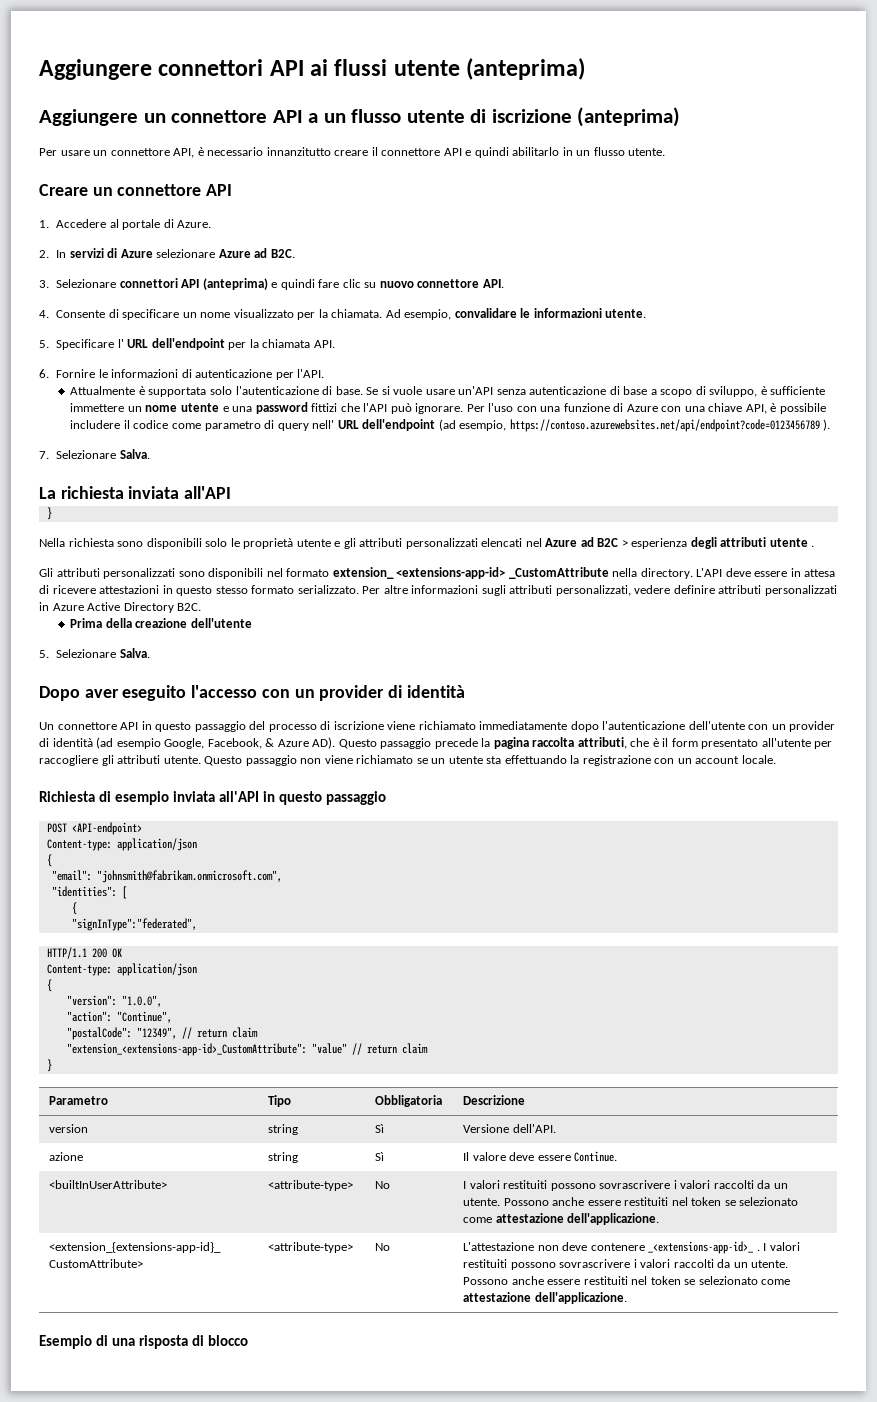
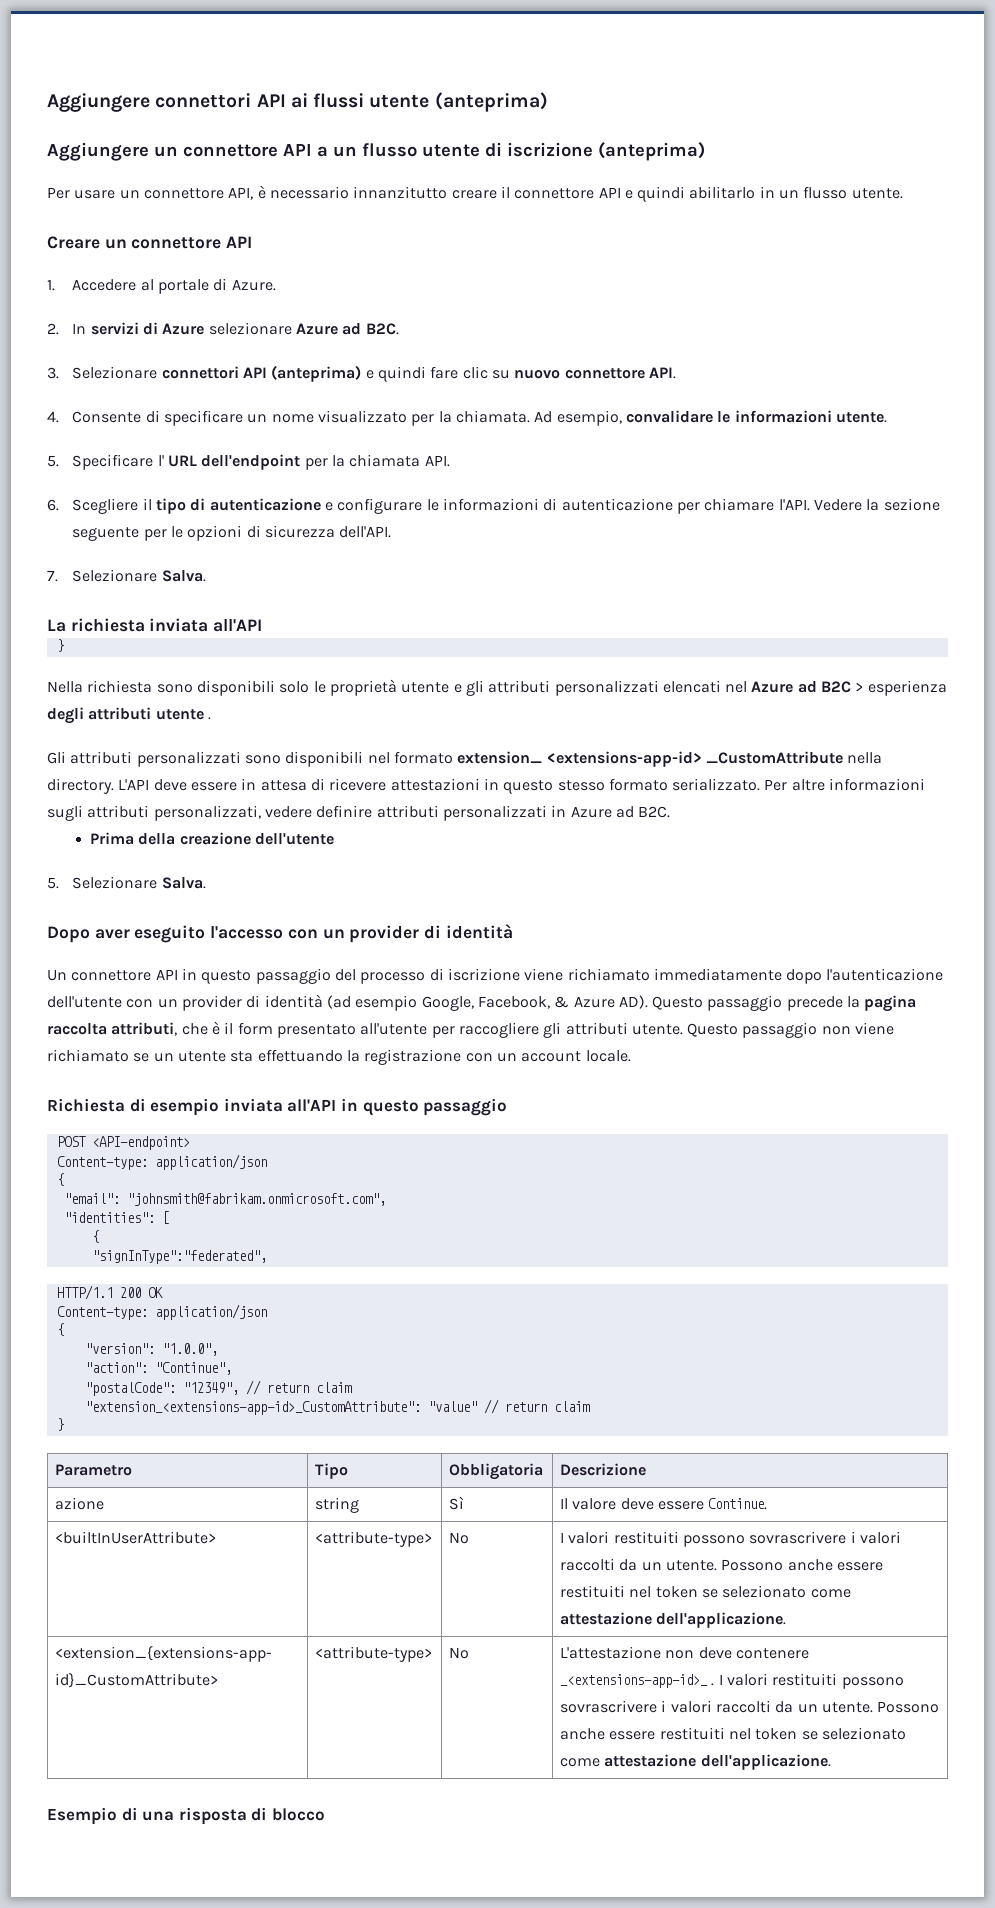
- 6. Fornire le informazioni di autenticazione per l'API.
- Attualmente è supportata solo l'autenticazione di base. Se si vuole usare un'API senza autenticazione di base a scopo di sviluppo, è sufficiente immettere un nome utente e una password fittizi che l'API può ignorare. Per l'uso con una funzione di Azure con una chiave API, è possibile includere il codice come parametro di query nell' URL dell'endpoint (ad esempio, https://contoso.azurewebsites.net/api/endpoint?code=0123456789 ).
+ 6. Scegliere il tipo di autenticazione e configurare le informazioni di autenticazione per chiamare l'API. Vedere la sezione seguente per le opzioni di sicurezza dell'API.
- Per altre informazioni sugli attributi personalizzati, vedere definire attributi personalizzati in Azure Active Directory B2C.
+ Per altre informazioni sugli attributi personalizzati, vedere definire attributi personalizzati in Azure ad B2C.
- version | string | Sì | Versione dell'API.

